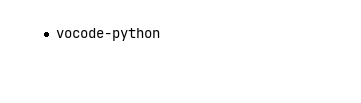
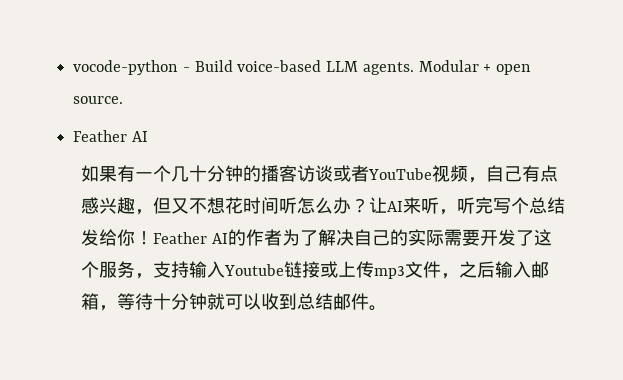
- vocode-python
+ vocode-python - Build voice-based LLM agents. Modular + open source.
+ Feather AI
+ 如果有一个几十分钟的播客访谈或者YouTube视频，自己有点感兴趣，但又不想花时间听怎么办？让AI来听，听完写个总结发给你！Feather AI的作者为了解决自己的实际需要开发了这个服务，支持输入Youtube链接或上传mp3文件，之后输入邮箱，等待十分钟就可以收到总结邮件。

